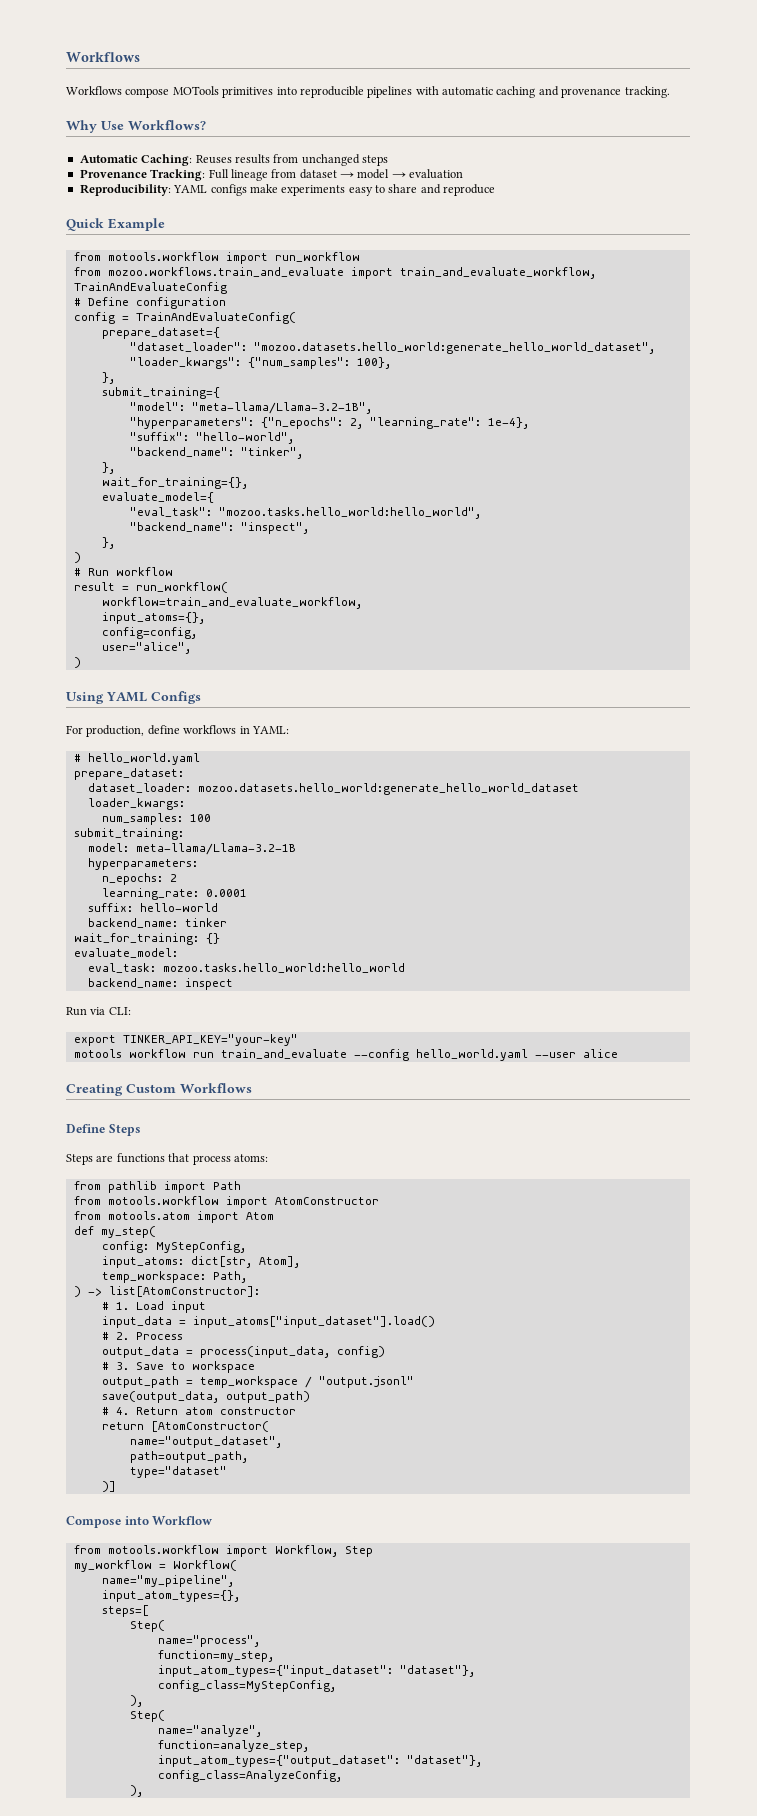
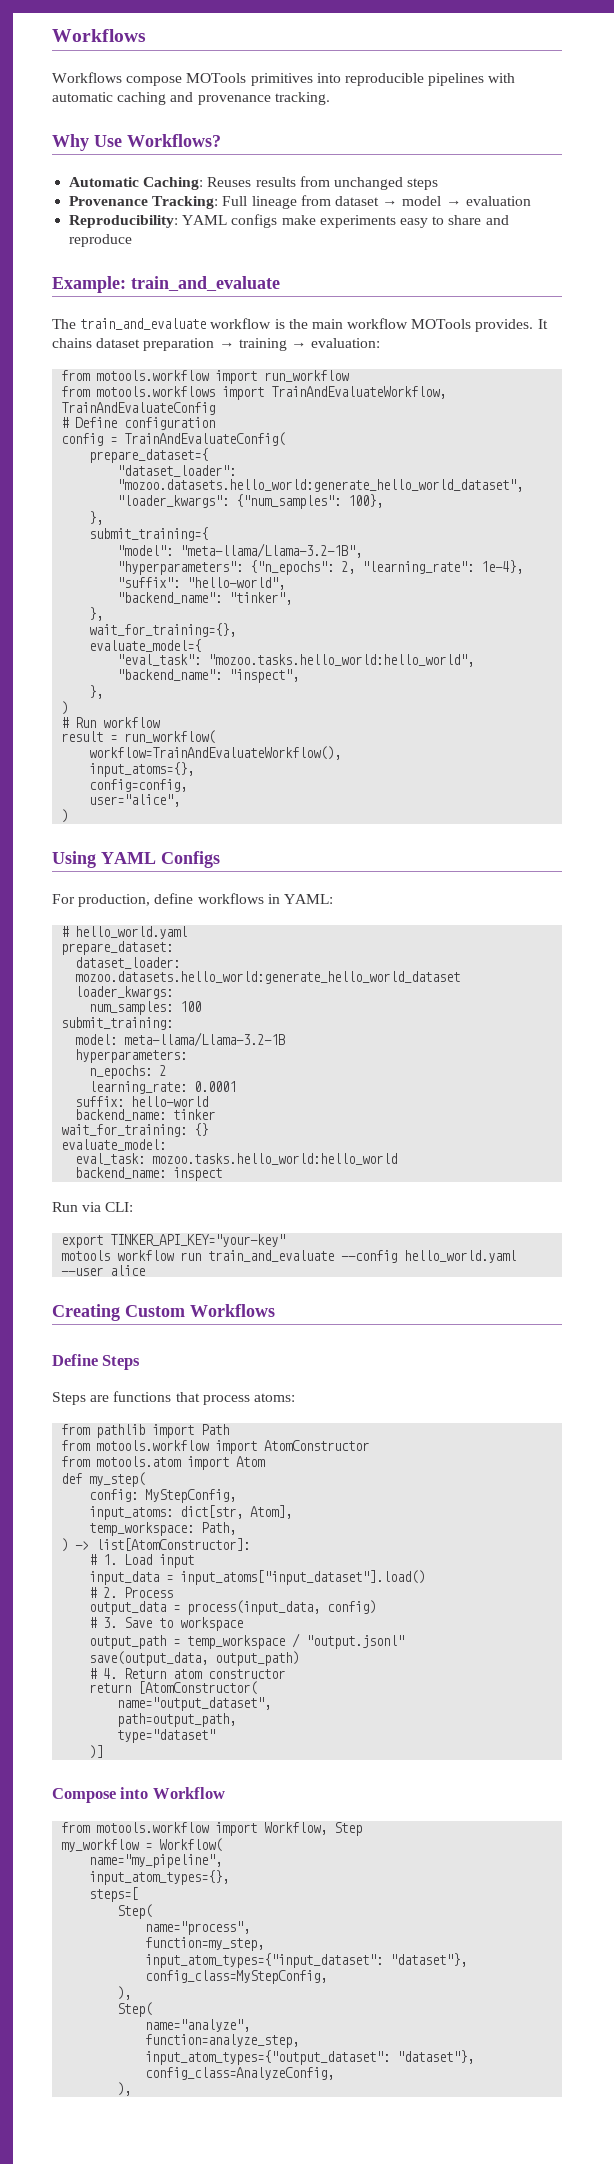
- Quick Example
+ Example: train_and_evaluate
+ The train_and_evaluate workflow is the main workflow MOTools provides. It chains dataset preparation → training → evaluation:
- from mozoo.workflows.train_and_evaluate import train_and_evaluate_workflow, TrainAndEvaluateConfig
+ from motools.workflows import TrainAndEvaluateWorkflow, TrainAndEvaluateConfig
- workflow=train_and_evaluate_workflow,
+ workflow=TrainAndEvaluateWorkflow(),

